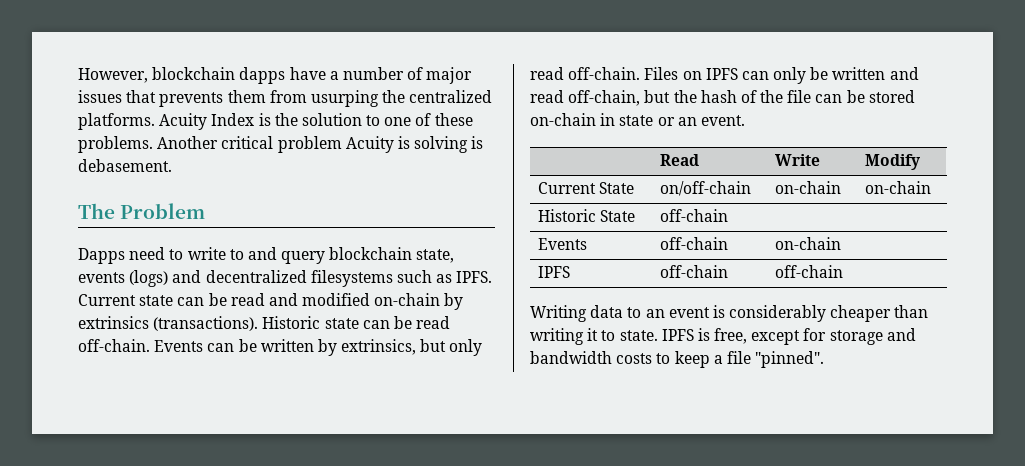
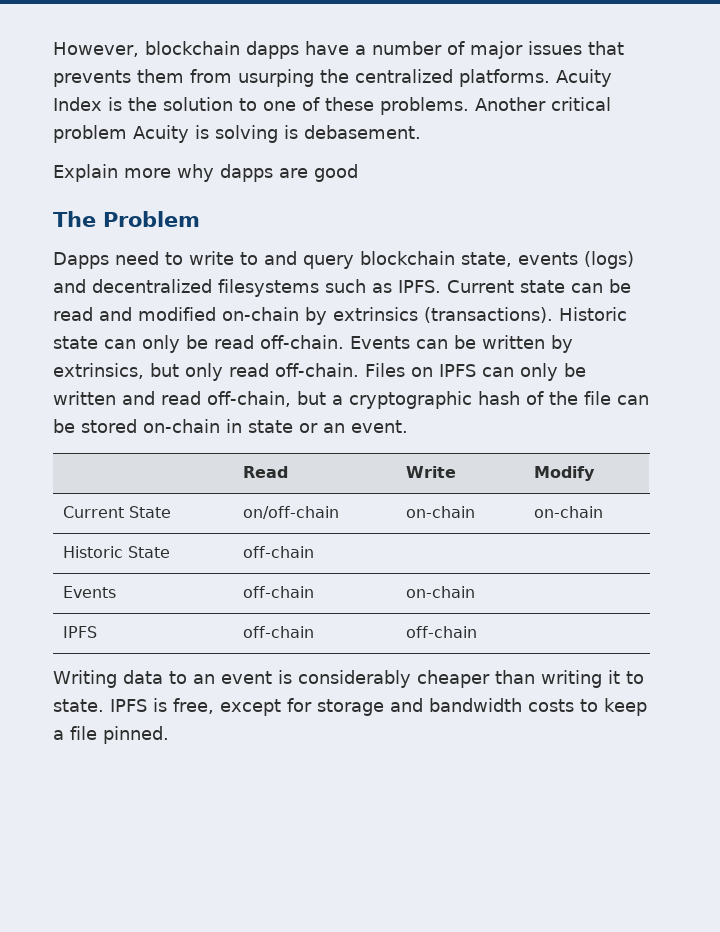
+ Explain more why dapps are good
- Historic state can be read off-chain.
+ Historic state can only be read off-chain.
- Files on IPFS can only be written and read off-chain, but the hash of the file can be stored on-chain in state or an event.
+ Files on IPFS can only be written and read off-chain, but a cryptographic hash of the file can be stored on-chain in state or an event.
- IPFS is free, except for storage and bandwidth costs to keep a file "pinned".
+ IPFS is free, except for storage and bandwidth costs to keep a file pinned.

